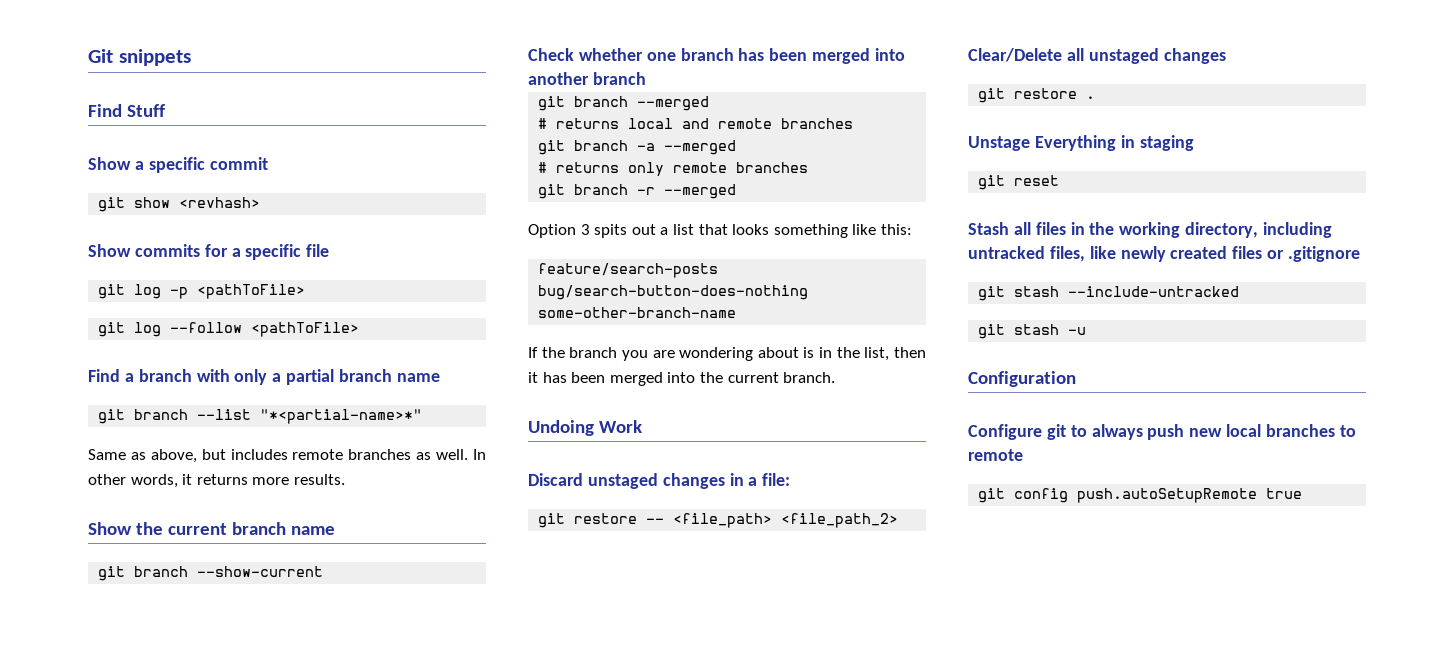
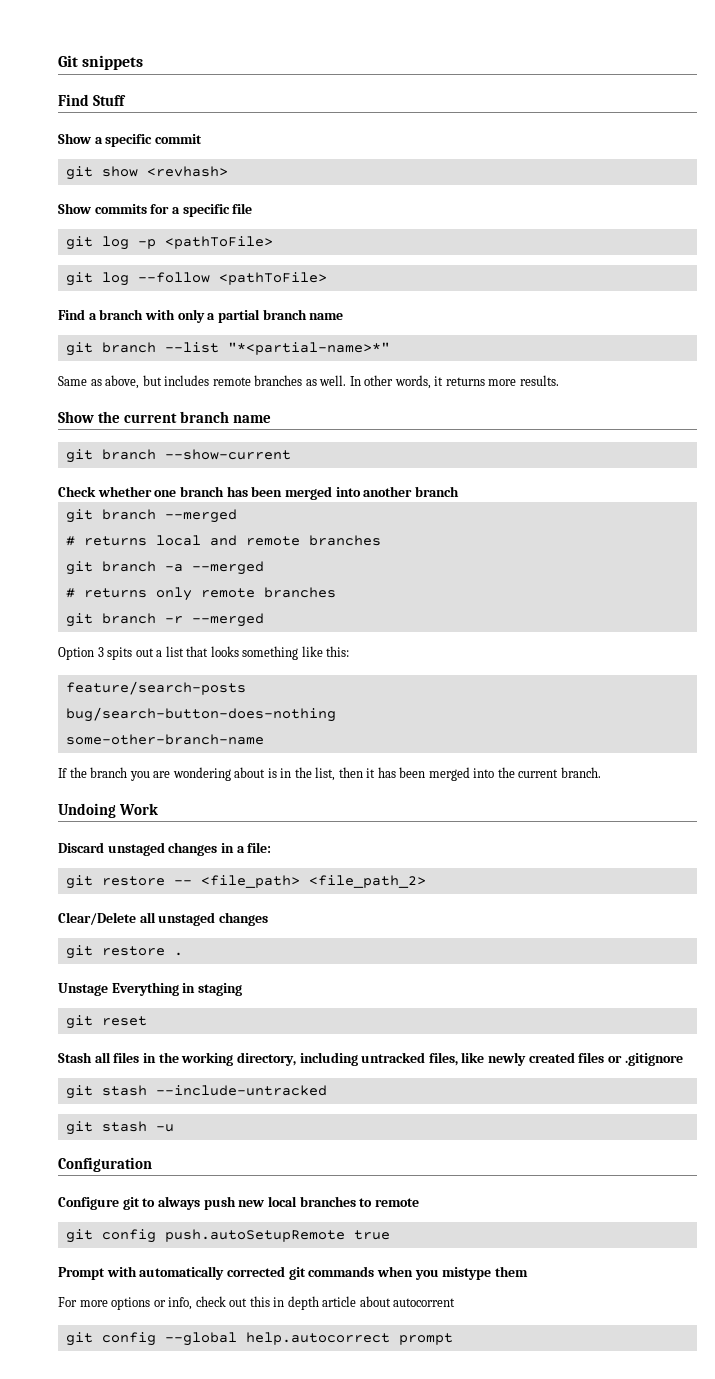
+ Prompt with automatically corrected git commands when you mistype them
+ For more options or info, check out this in depth article about autocorrent
+ git config --global help.autocorrect prompt

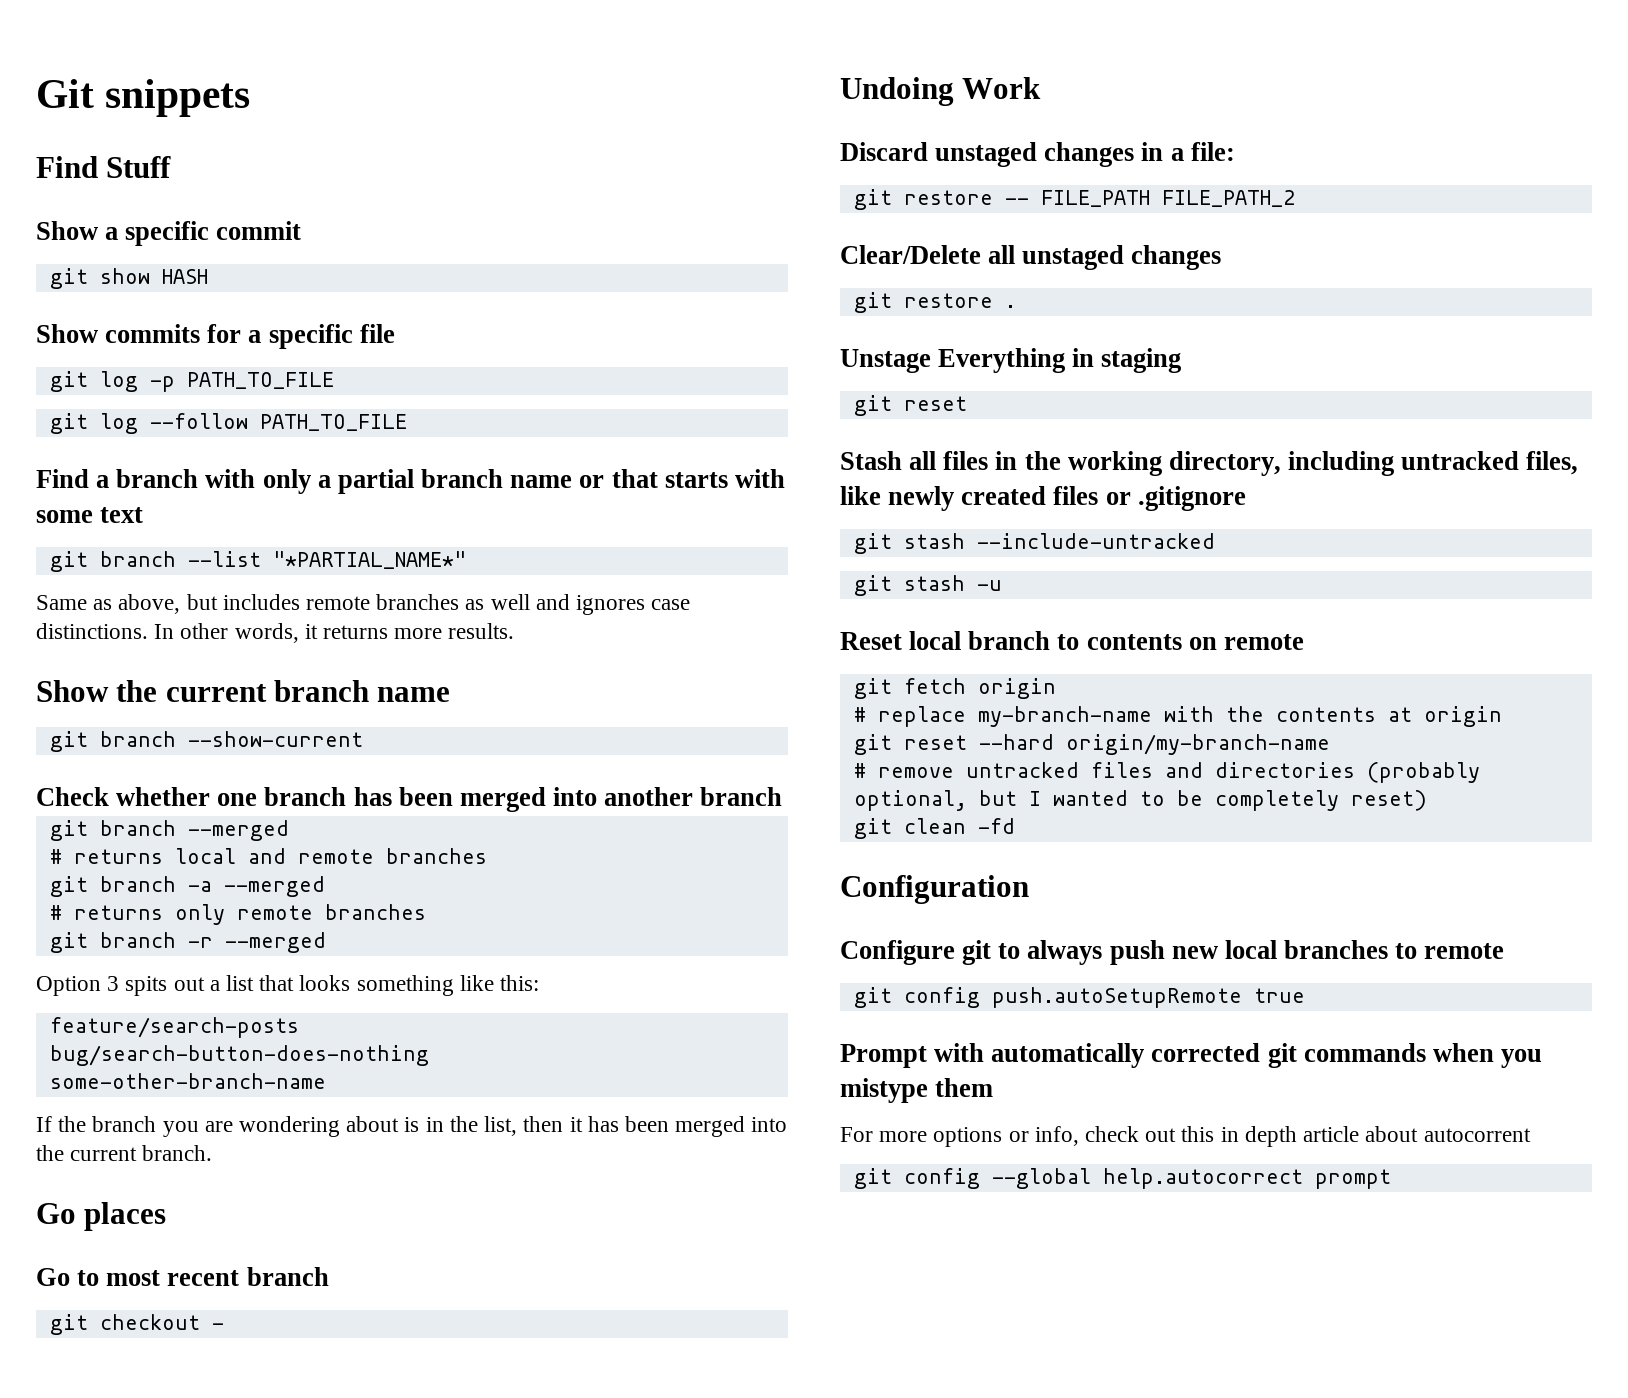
- git show <revhash>
+ git show HASH
- git log -p <pathToFile>
+ git log -p PATH_TO_FILE
- git log --follow <pathToFile>
+ git log --follow PATH_TO_FILE
- Find a branch with only a partial branch name
+ Find a branch with only a partial branch name or that starts with some text
- git branch --list "*<partial-name>*"
+ git branch --list "*PARTIAL_NAME*"
- Same as above, but includes remote branches as well.
+ Same as above, but includes remote branches as well and ignores case distinctions.
+ Go places
+ Go to most recent branch
+ git checkout -
- git restore -- <file_path> <file_path_2>
+ git restore -- FILE_PATH FILE_PATH_2
+ Reset local branch to contents on remote
+ git fetch origin
+ # replace my-branch-name with the contents at origin
+ git reset --hard origin/my-branch-name
+ # remove untracked files and directories (probably optional, but I wanted to be completely reset)
+ git clean -fd

